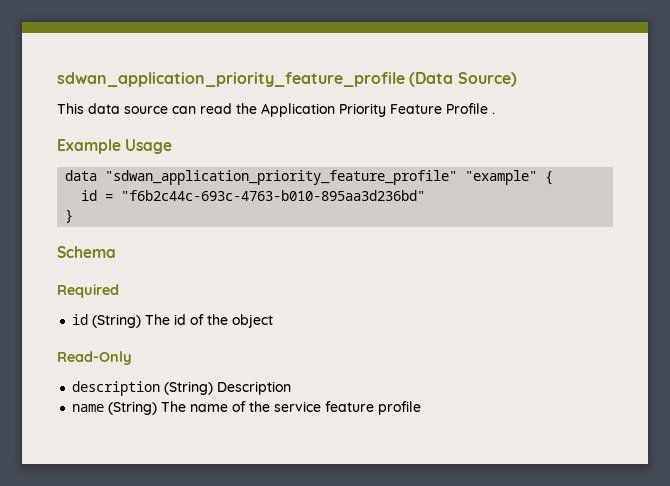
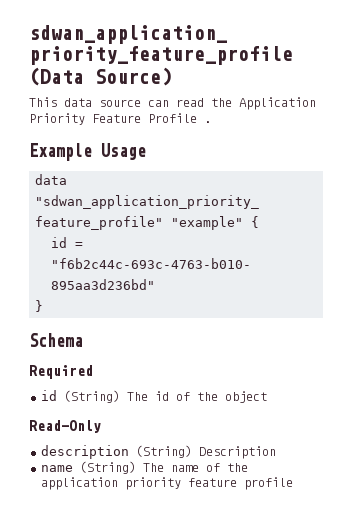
- name (String) The name of the service feature profile
+ name (String) The name of the application priority feature profile

